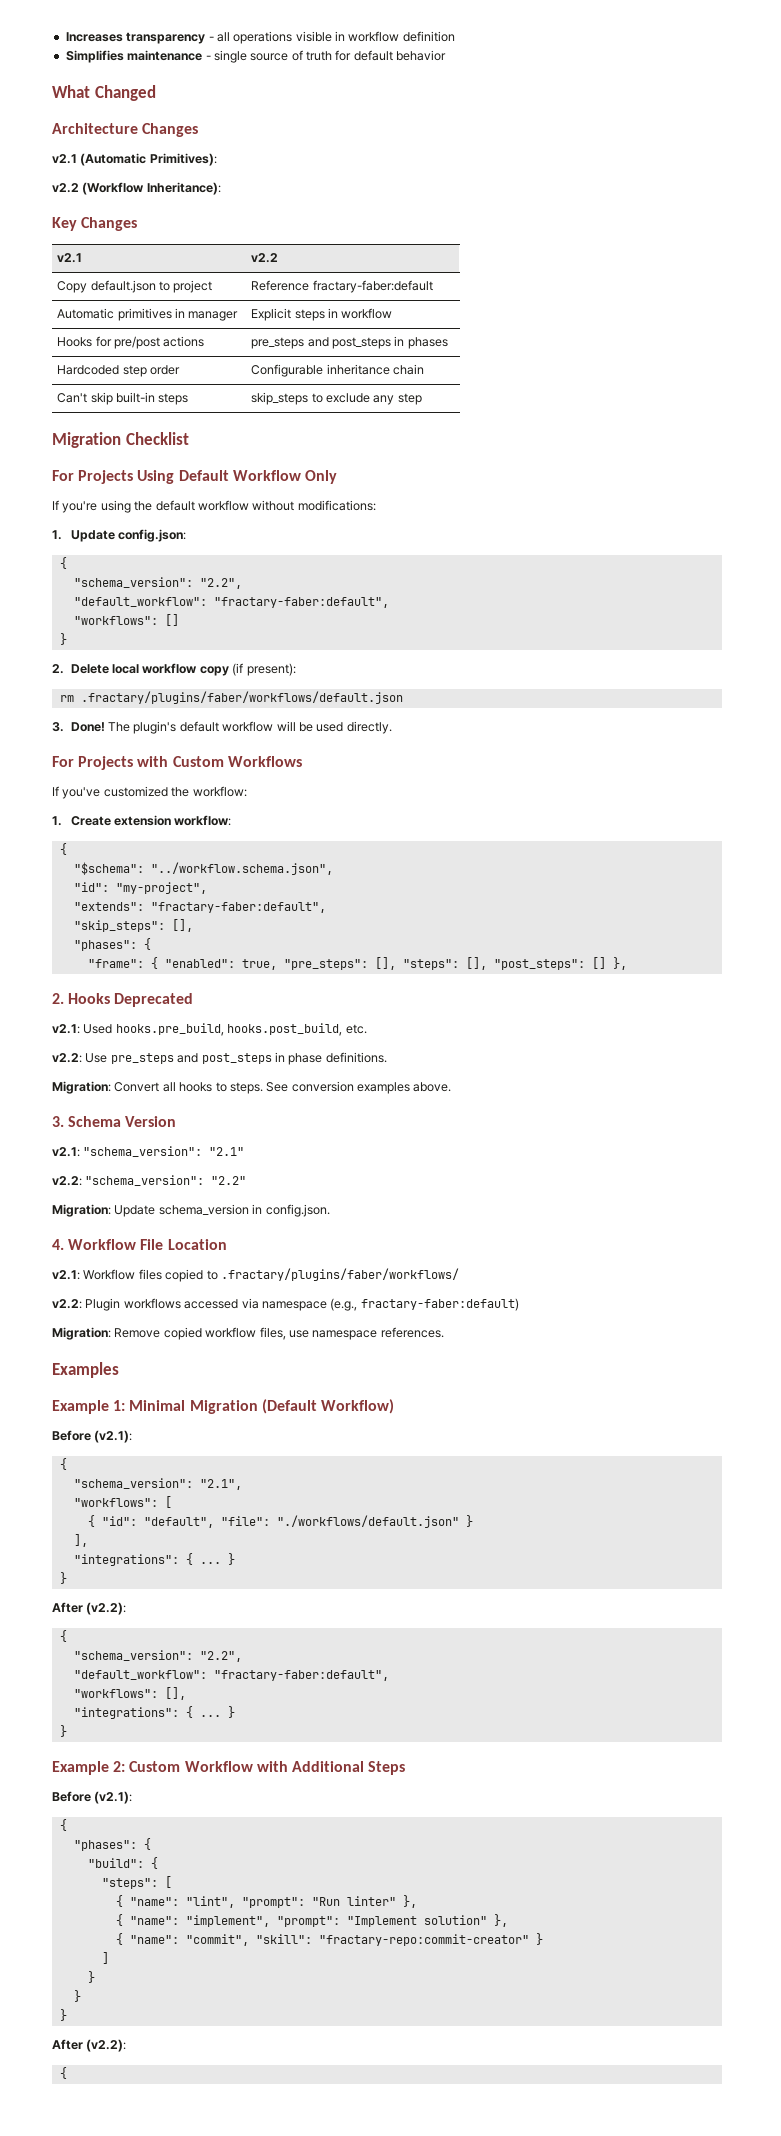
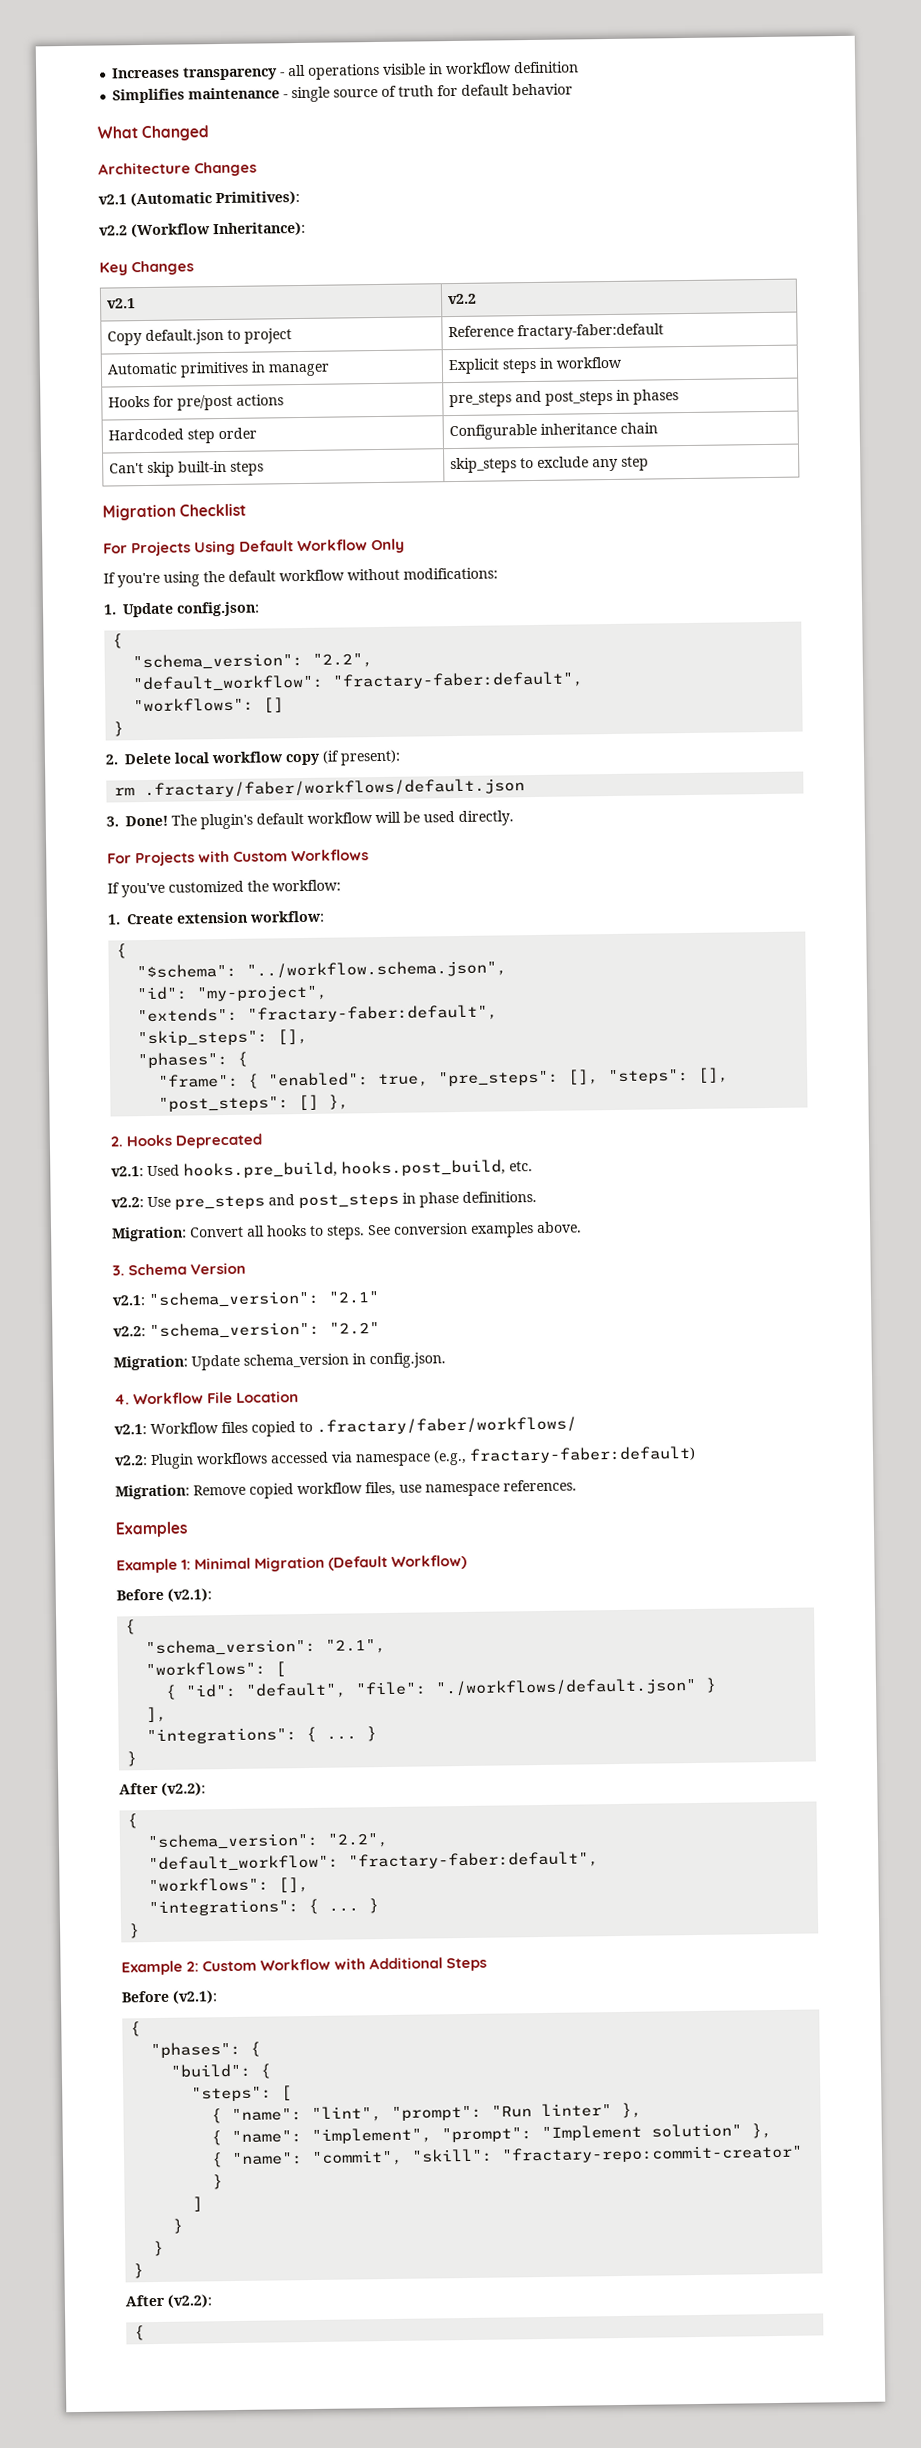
- rm .fractary/plugins/faber/workflows/default.json
+ rm .fractary/faber/workflows/default.json
- v2.1: Workflow files copied to .fractary/plugins/faber/workflows/
+ v2.1: Workflow files copied to .fractary/faber/workflows/

